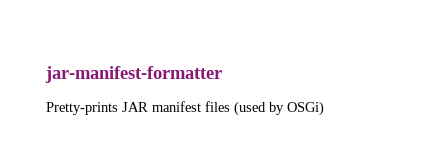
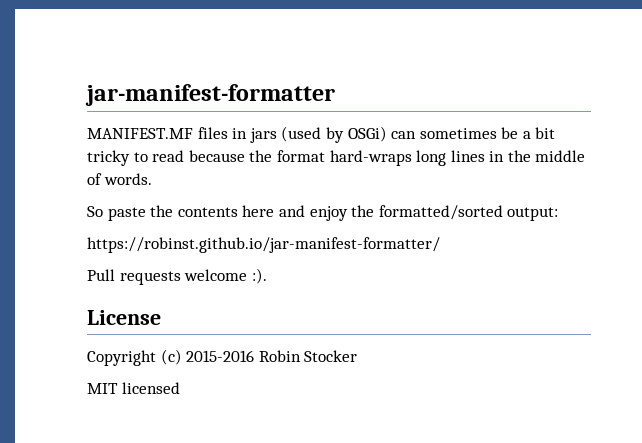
- Pretty-prints JAR manifest files (used by OSGi)
+ MANIFEST.MF files in jars (used by OSGi) can sometimes be a bit tricky to read because the format hard-wraps long lines in the middle of words.
+ So paste the contents here and enjoy the formatted/sorted output:
+ https://robinst.github.io/jar-manifest-formatter/
+ Pull requests welcome :).
+ License
+ Copyright (c) 2015-2016 Robin Stocker
+ MIT licensed

